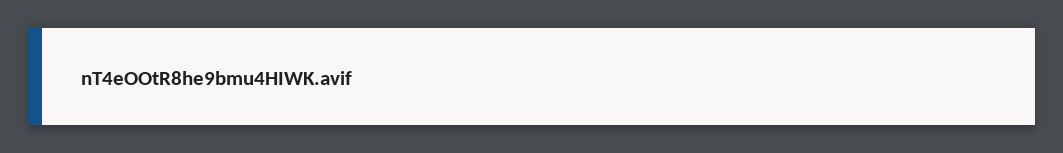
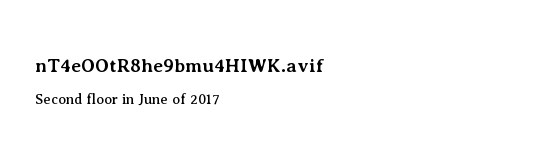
+ Second floor in June of 2017

